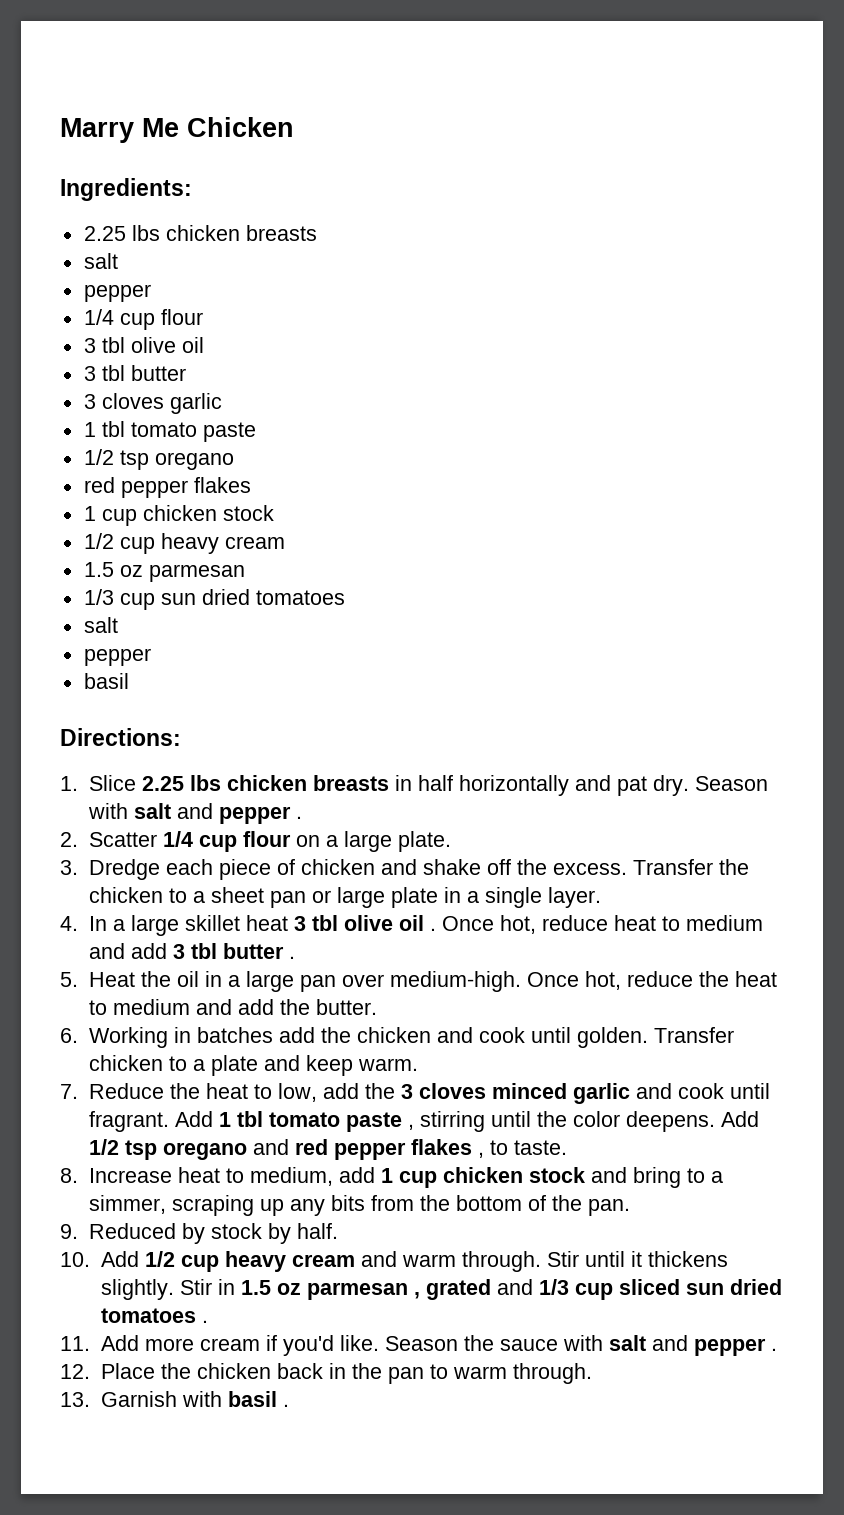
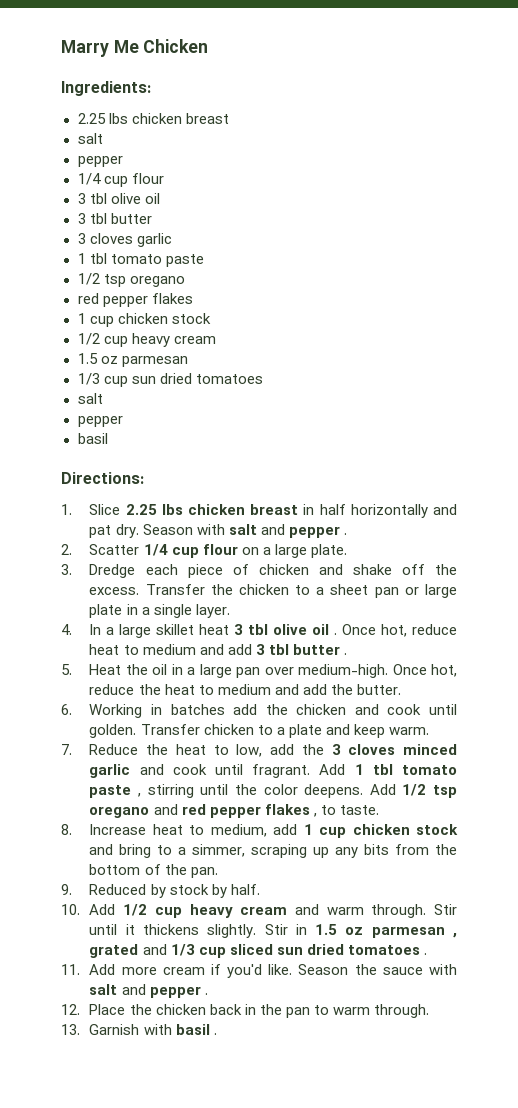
  Ingredients:
- 2.25 lbs chicken breasts
+ 2.25 lbs chicken breast
- 1. Slice 2.25 lbs chicken breasts in half horizontally and pat dry.
+ 1. Slice 2.25 lbs chicken breast in half horizontally and pat dry.

